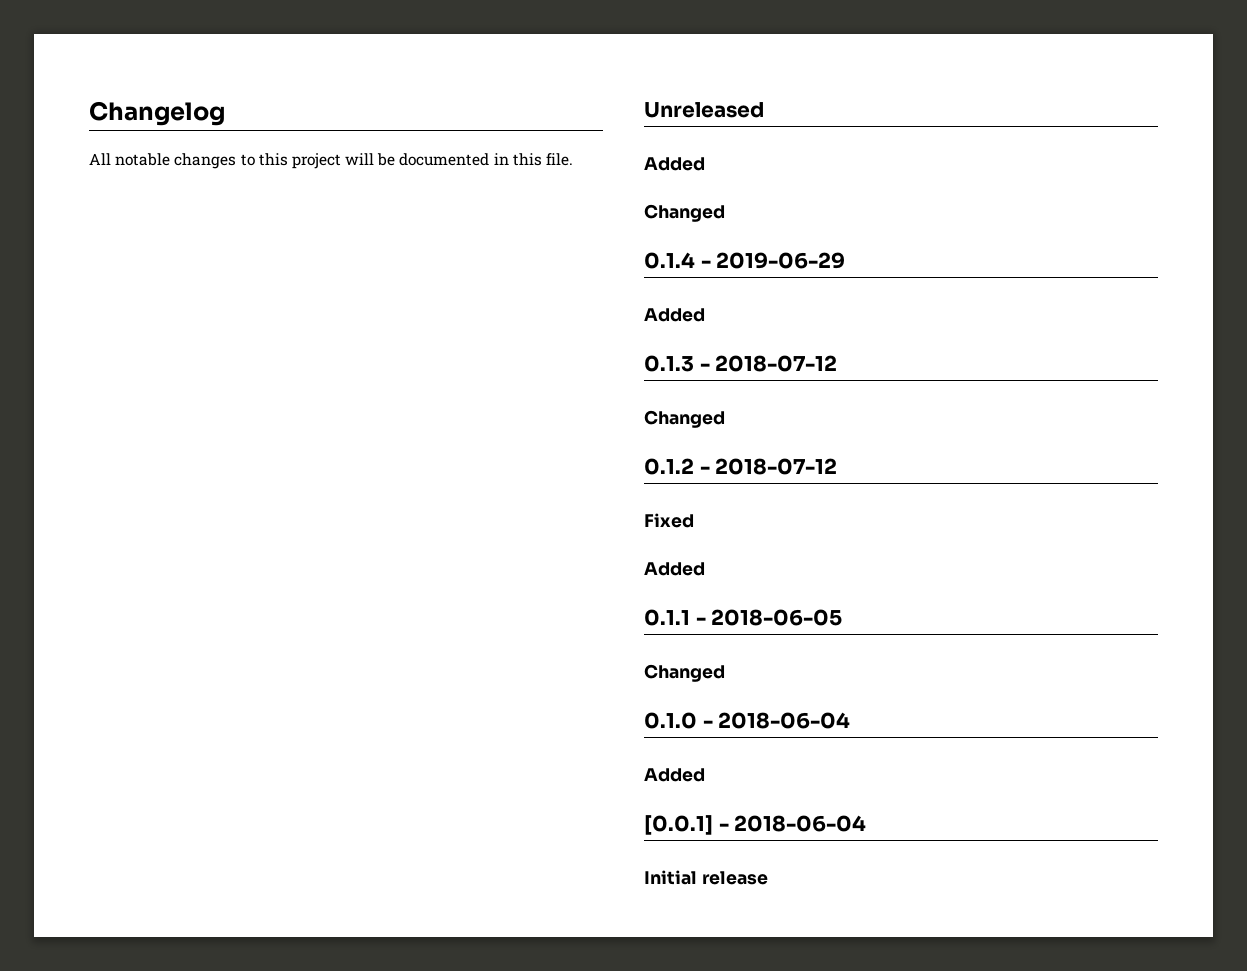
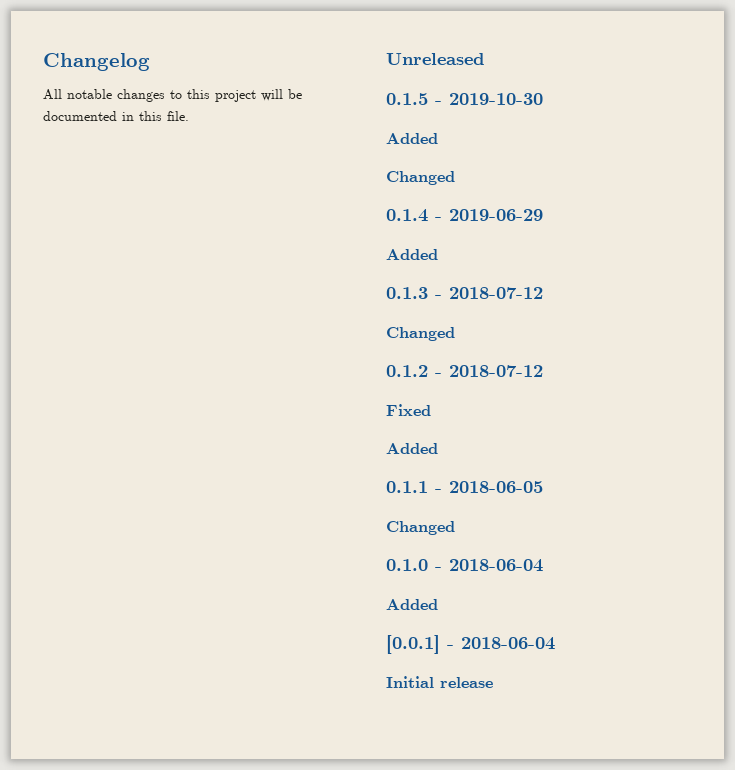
+ 0.1.5 - 2019-10-30

